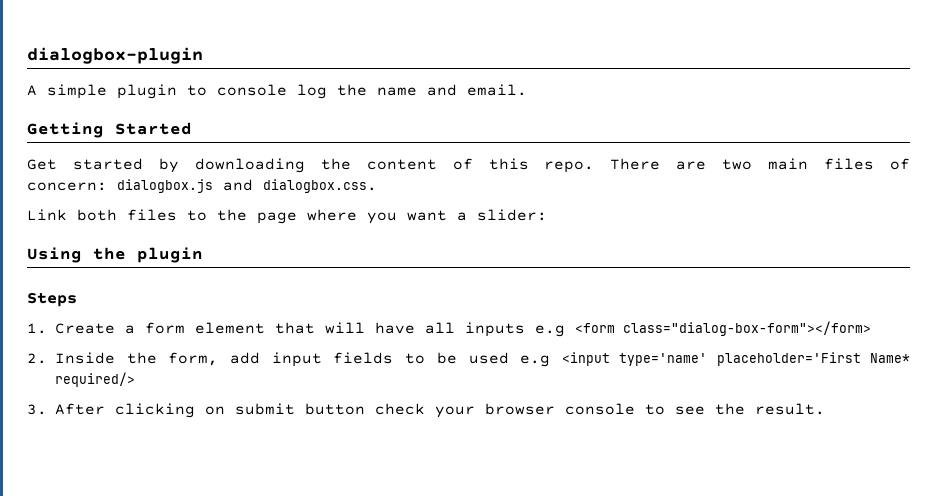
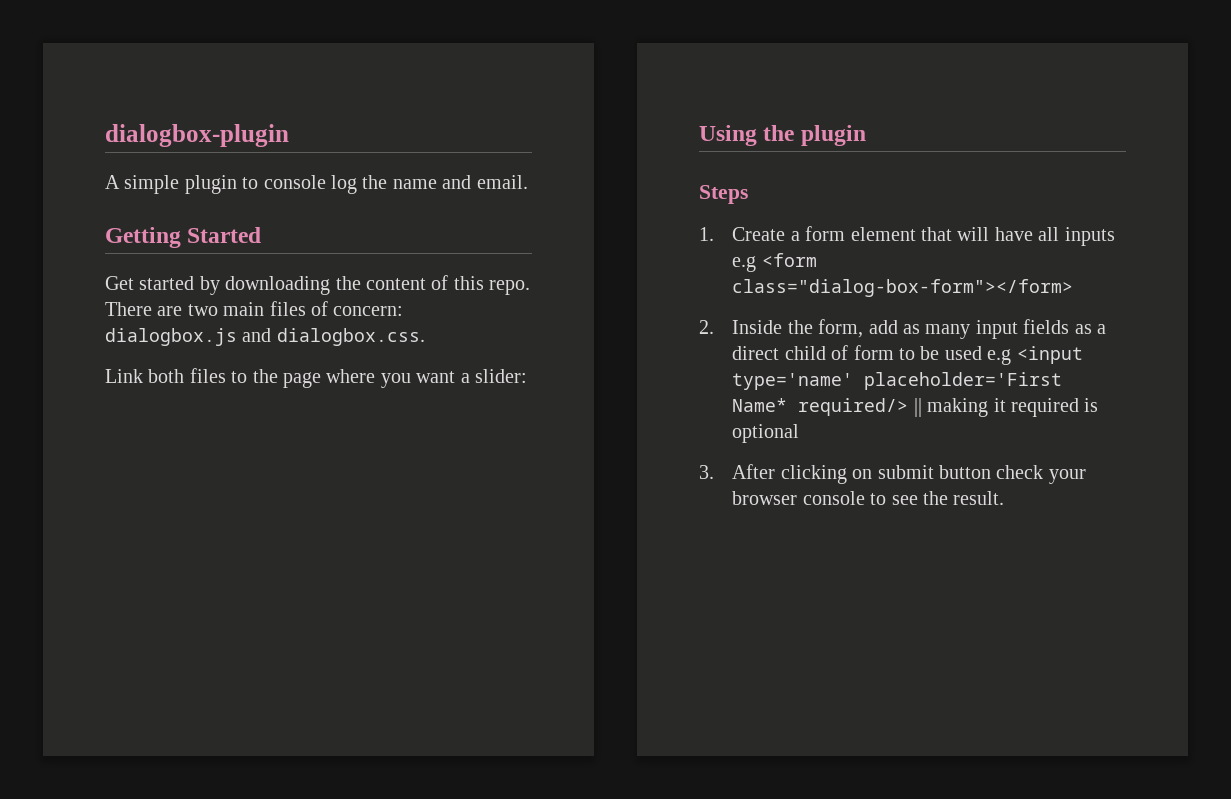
- 2. Inside the form, add input fields to be used e.g <input type='name' placeholder='First Name* required/>
+ 2. Inside the form, add as many input fields as a direct child of form to be used e.g <input type='name' placeholder='First Name* required/> || making it required is optional

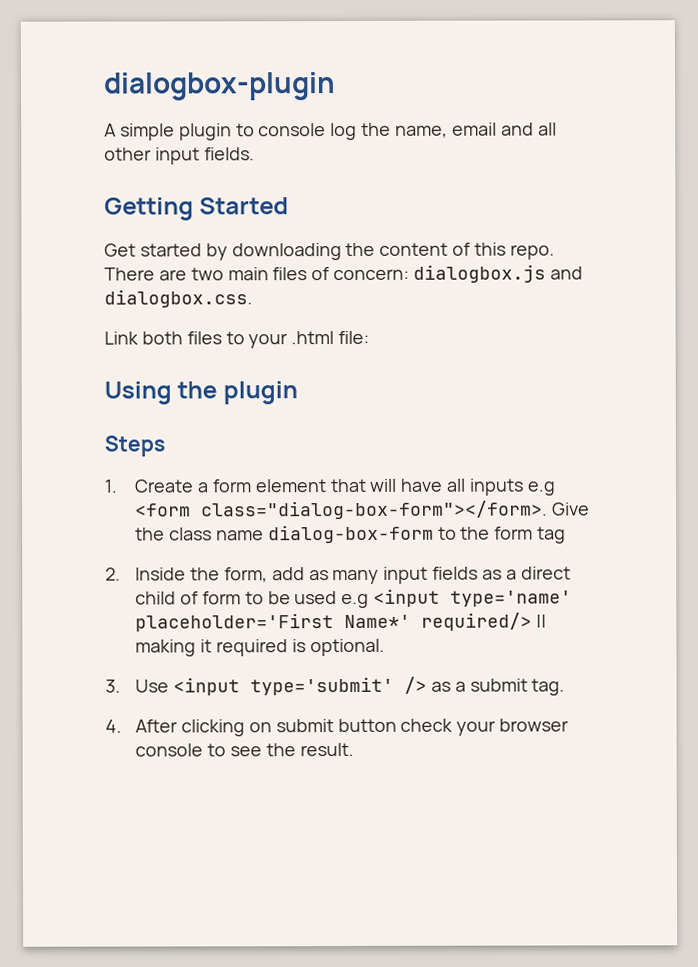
- A simple plugin to console log the name and email.
+ A simple plugin to console log the name, email and all other input fields.
- Link both files to the page where you want a slider:
+ Link both files to your .html file:
- 1. Create a form element that will have all inputs e.g <form class="dialog-box-form"></form>
+ 1. Create a form element that will have all inputs e.g <form class="dialog-box-form"></form>. Give the class name dialog-box-form to the form tag
- 2. Inside the form, add as many input fields as a direct child of form to be used e.g <input type='name' placeholder='First Name* required/> || making it required is optional
- 3. After clicking on submit button check your browser console to see the result.
+ 2. Inside the form, add as many input fields as a direct child of form to be used e.g <input type='name' placeholder='First Name*' required/> || making it required is optional.
+ 3. Use <input type='submit' /> as a submit tag.
+ 4. After clicking on submit button check your browser console to see the result.

